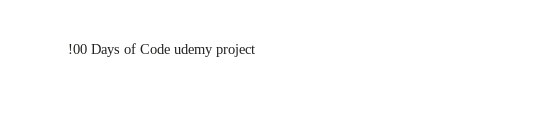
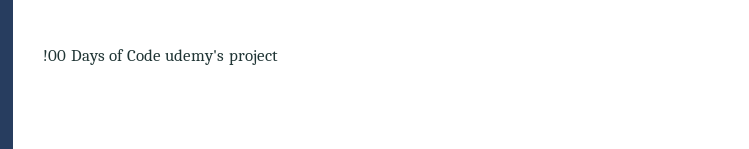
- !00 Days of Code udemy project
+ !00 Days of Code udemy's project

